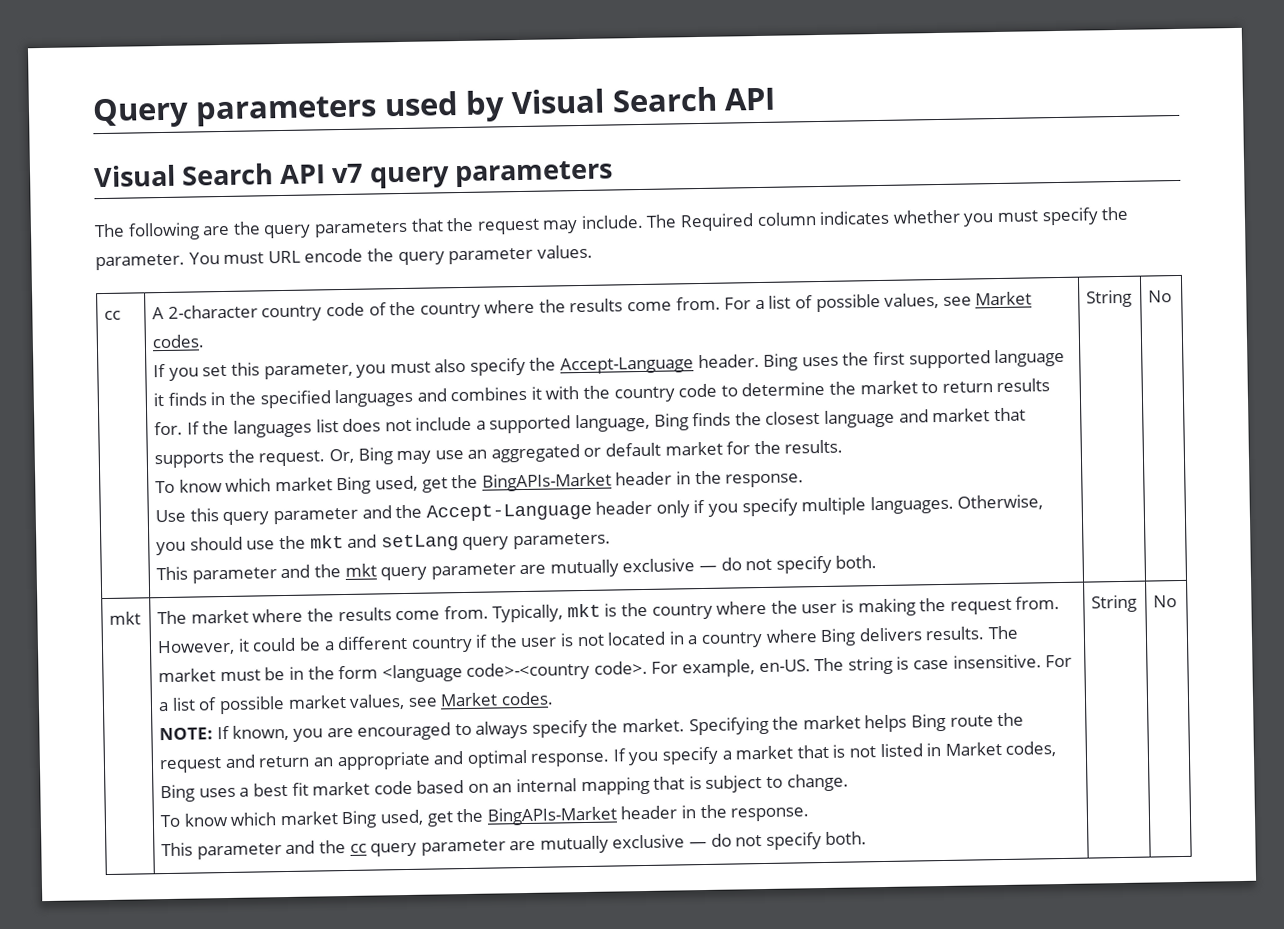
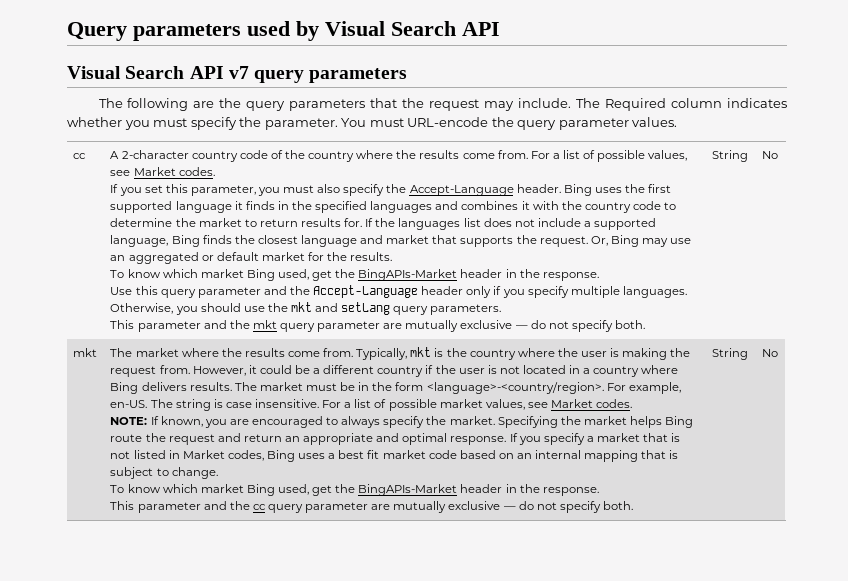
- You must URL encode the query parameter values.
+ You must URL-encode the query parameter values.
- The market must be in the form <language code>-<country code>.
+ The market must be in the form <language>-<country/region>.

